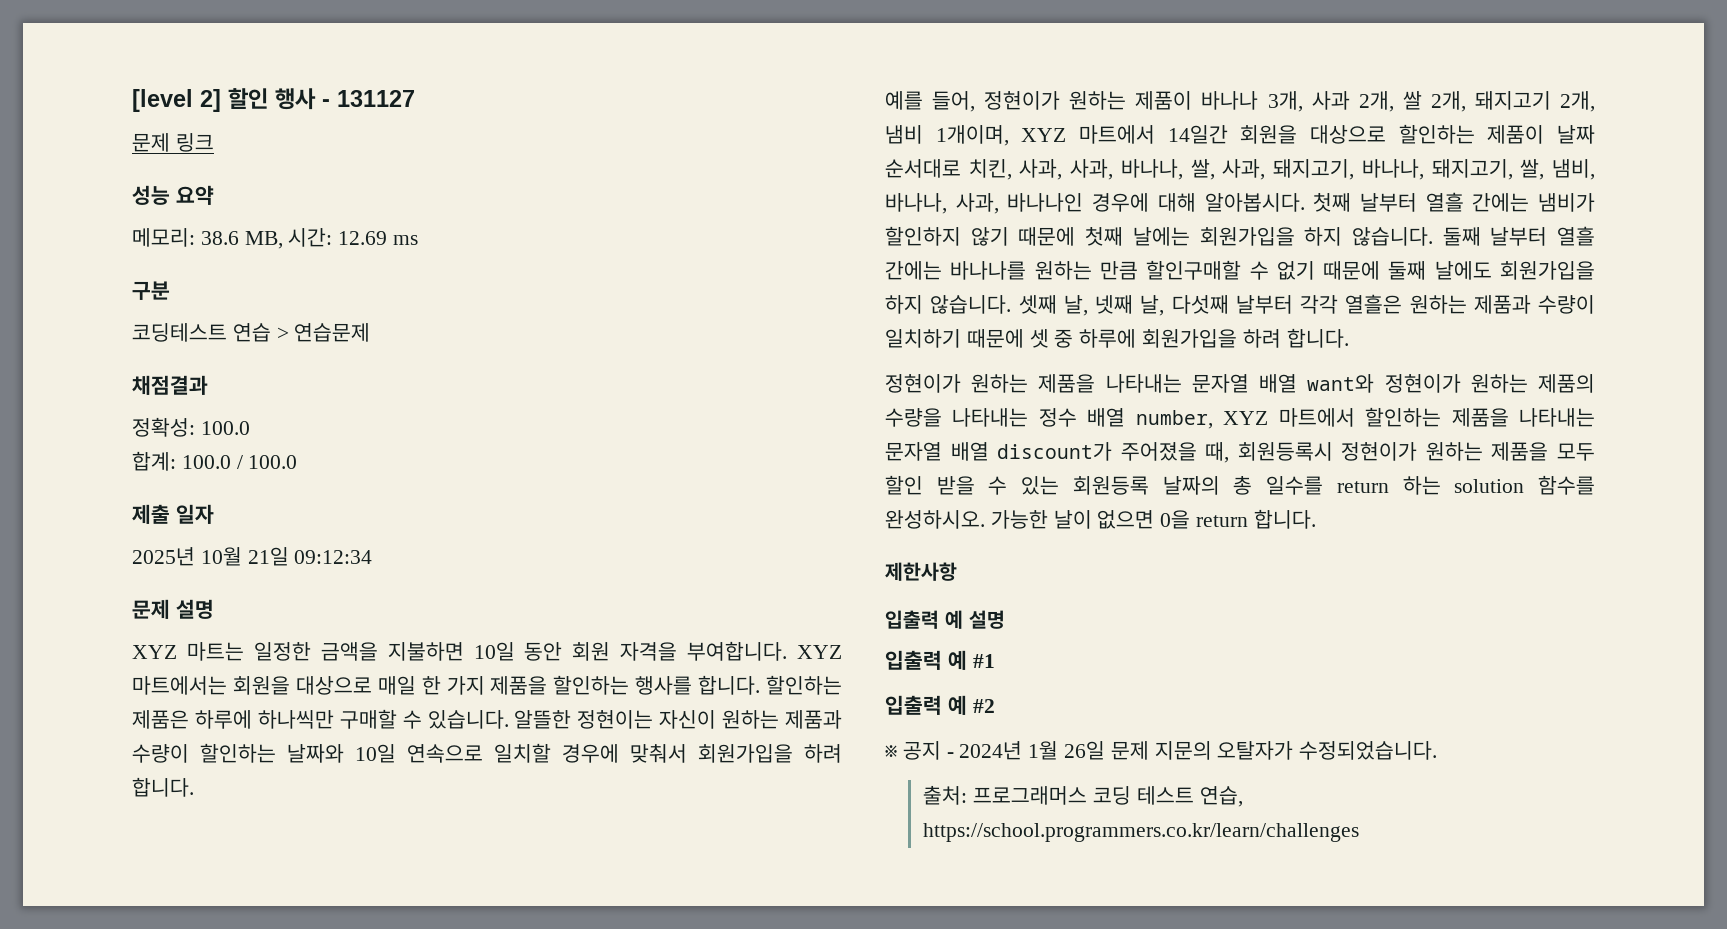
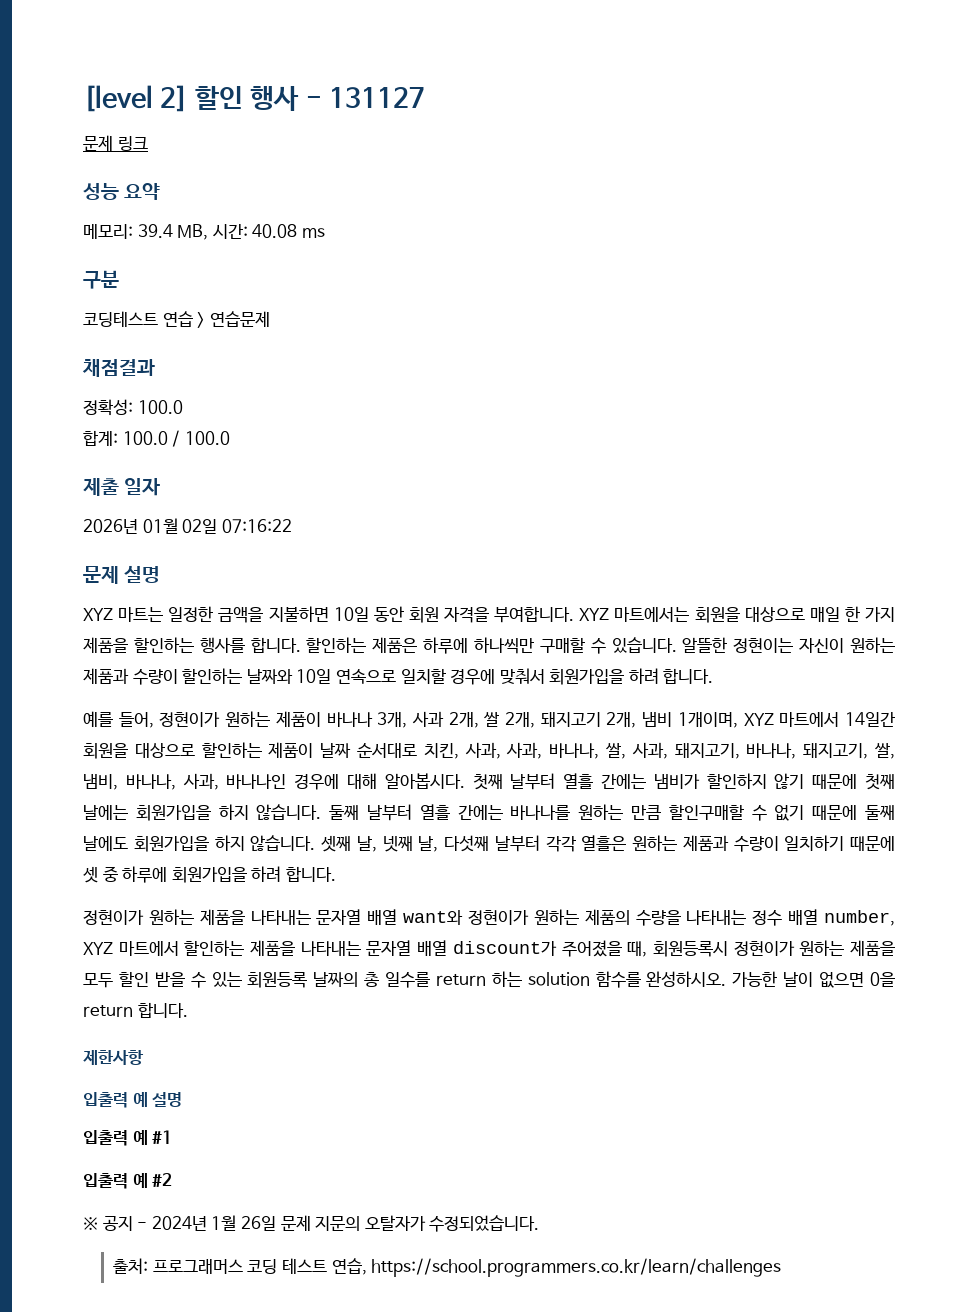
- 메모리: 38.6 MB, 시간: 12.69 ms
+ 메모리: 39.4 MB, 시간: 40.08 ms
- 2025년 10월 21일 09:12:34
+ 2026년 01월 02일 07:16:22

